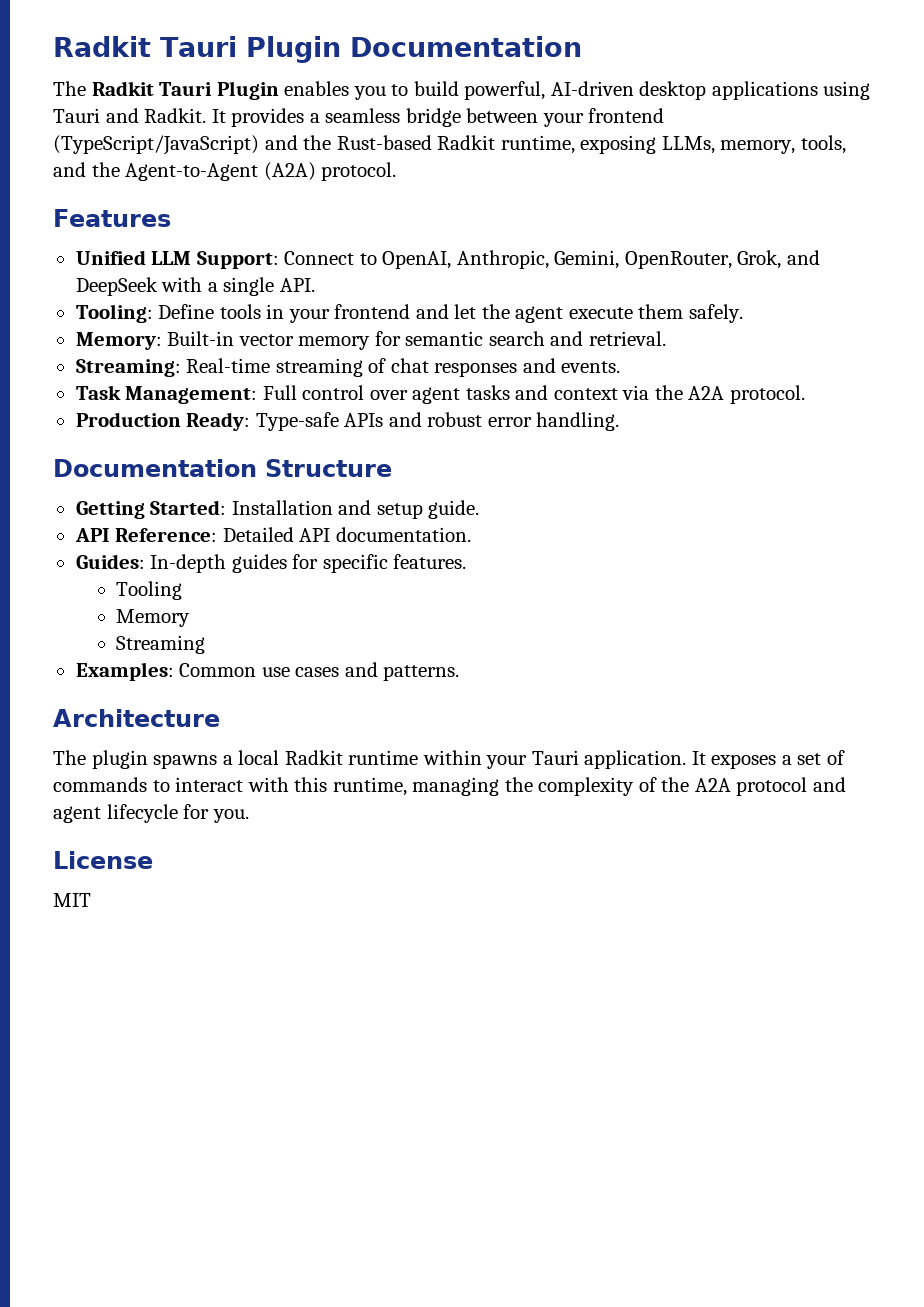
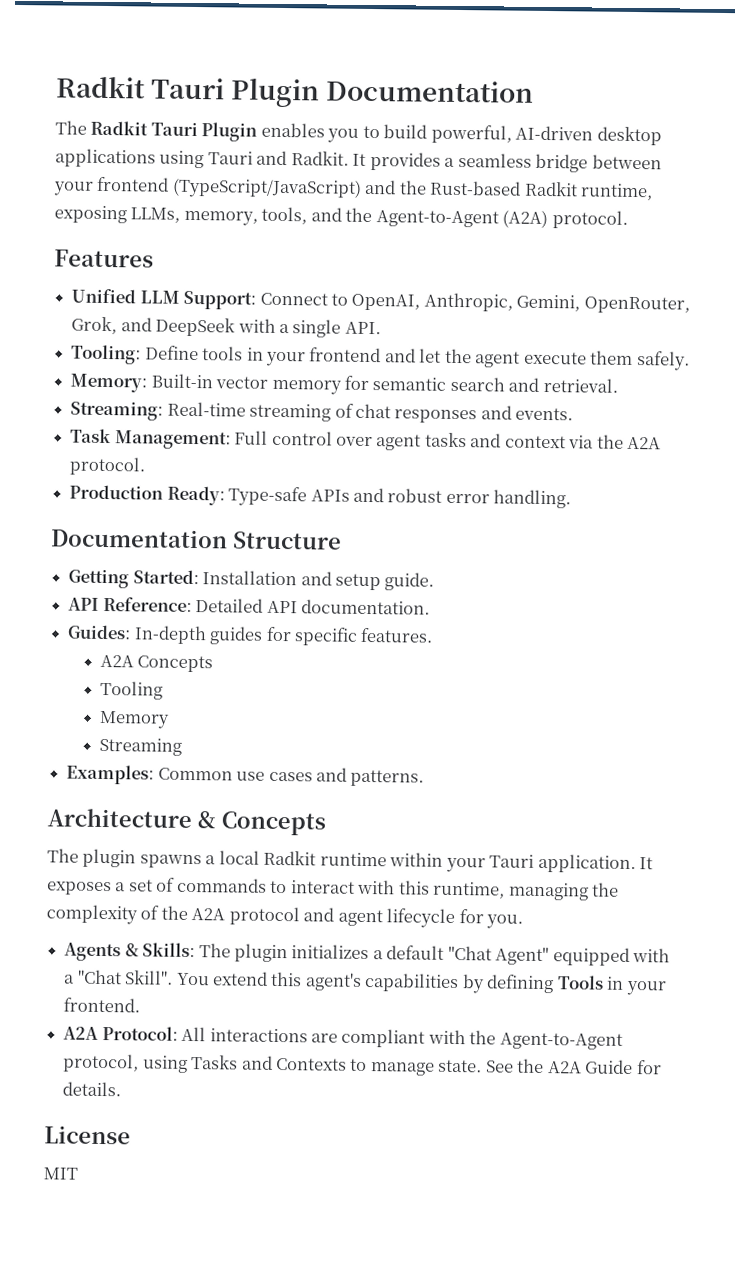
+ A2A Concepts
- Architecture
+ Architecture & Concepts
+ Agents & Skills: The plugin initializes a default "Chat Agent" equipped with a "Chat Skill". You extend this agent's capabilities by defining Tools in your frontend.
+ A2A Protocol: All interactions are compliant with the Agent-to-Agent protocol, using Tasks and Contexts to manage state. See the A2A Guide for details.

